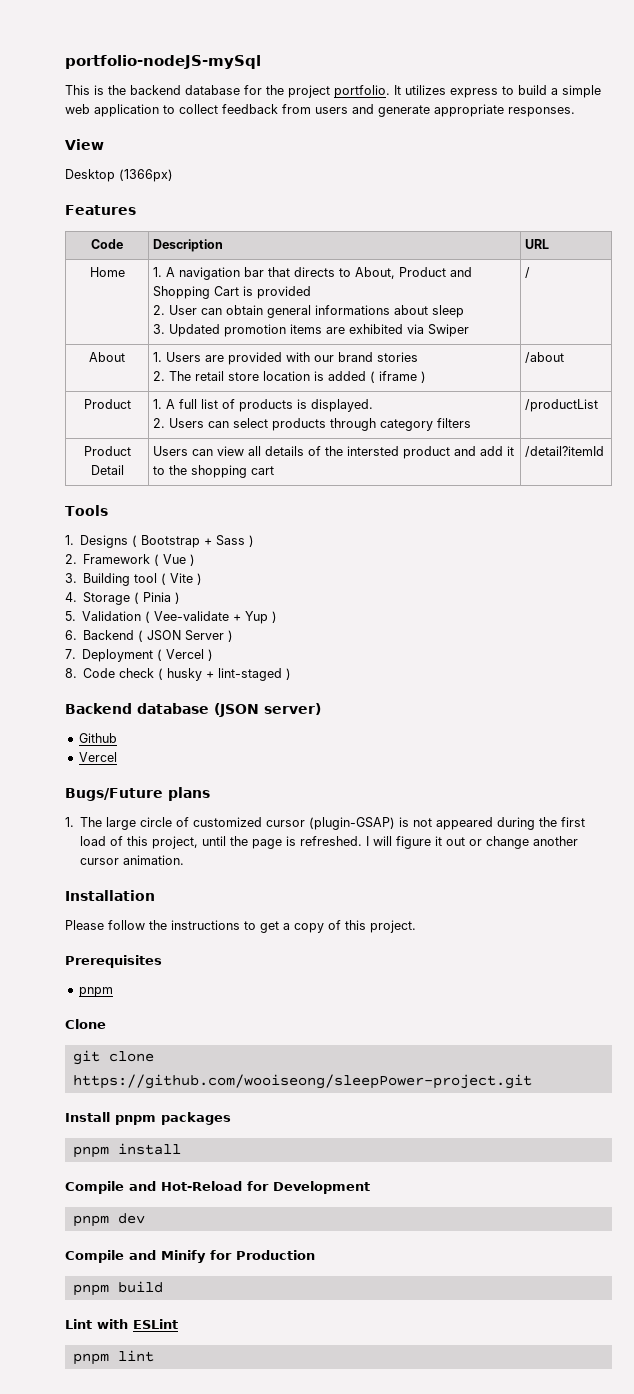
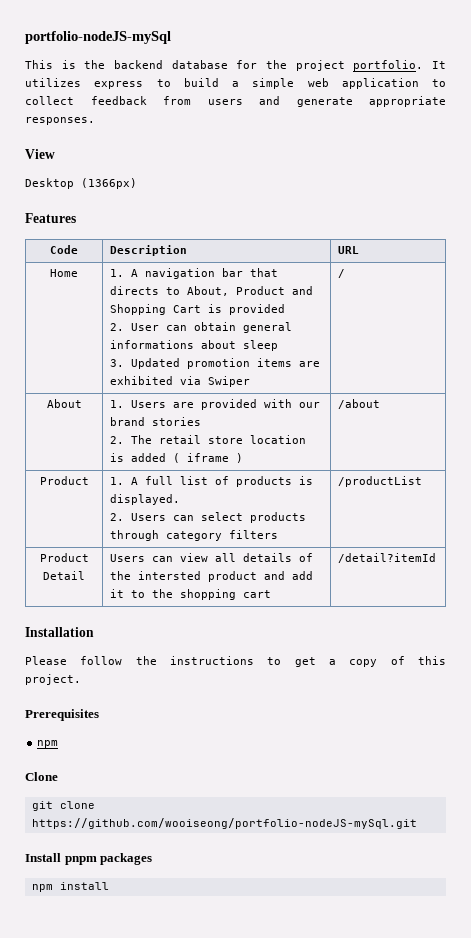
- Tools
- 1. Designs ( Bootstrap + Sass )
- 2. Framework ( Vue )
- 3. Building tool ( Vite )
- 4. Storage ( Pinia )
- 5. Validation ( Vee-validate + Yup )
- 6. Backend ( JSON Server )
- 7. Deployment ( Vercel )
- 8. Code check ( husky + lint-staged )
- Backend database (JSON server)
- Github
- Vercel
- Bugs/Future plans
- 1. The large circle of customized cursor (plugin-GSAP) is not appeared during the first load of this project, until the page is refreshed. I will figure it out or change another cursor animation.
  Prerequisites
- pnpm
+ npm
- git clone https://github.com/wooiseong/sleepPower-project.git
+ git clone https://github.com/wooiseong/portfolio-nodeJS-mySql.git
- pnpm install
+ npm install
- Compile and Hot-Reload for Development
- pnpm dev
- Compile and Minify for Production
- pnpm build
- Lint with ESLint
- pnpm lint

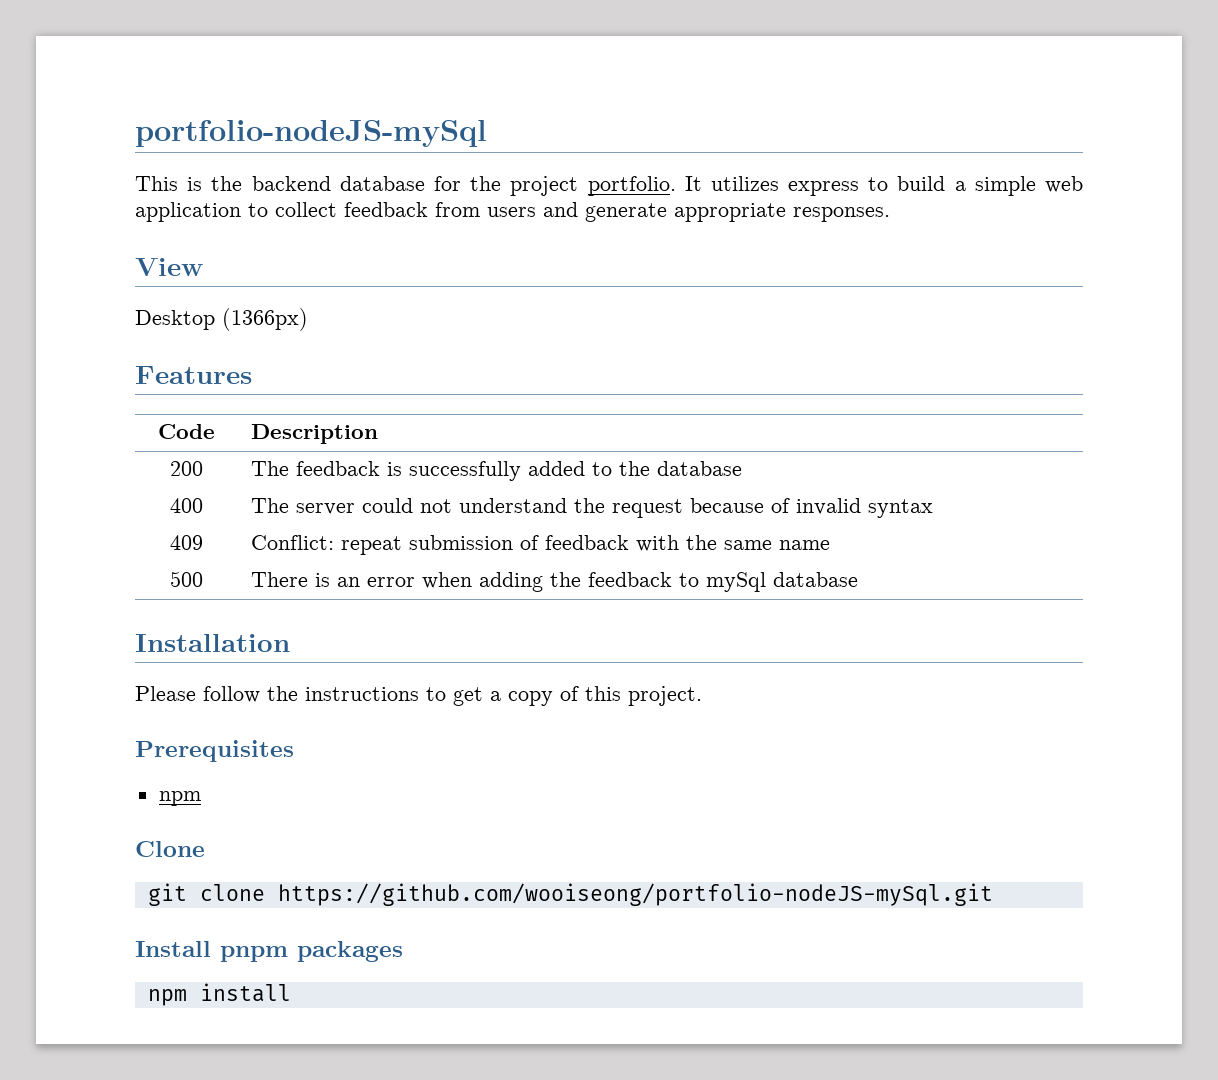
- Code | Description | URL
- Home | 1. A navigation bar that directs to About, Product and Shopping Cart is provided
- 2. User can obtain general informations about sleep
- 3. Updated promotion items are exhibited via Swiper | /
- About | 1. Users are provided with our brand stories
- 2. The retail store location is added ( iframe ) | /about
- Product | 1. A full list of products is displayed.
- 2. Users can select products through category filters | /productList
- Product Detail | Users can view all details of the intersted product and add it to the shopping cart | /detail?itemId
+ Code | Description
+ 200 | The feedback is successfully added to the database
+ 400 | The server could not understand the request because of invalid syntax
+ 409 | Conflict: repeat submission of feedback with the same name
+ 500 | There is an error when adding the feedback to mySql database

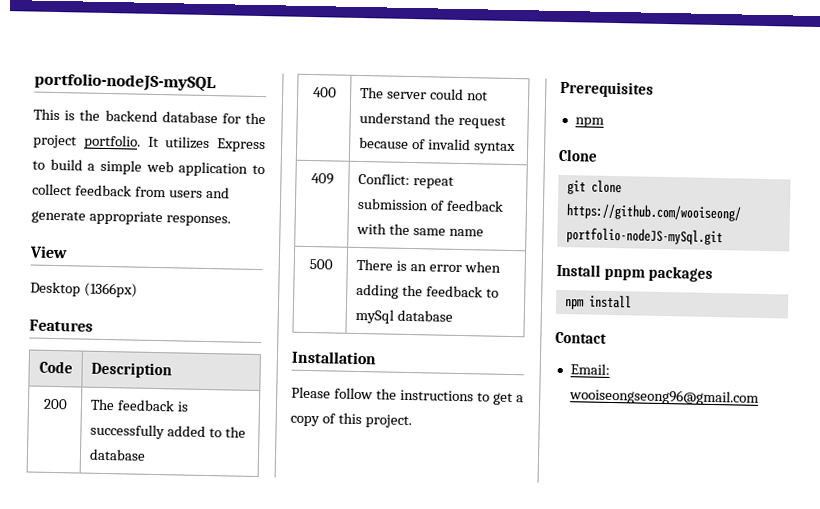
- portfolio-nodeJS-mySql
+ portfolio-nodeJS-mySQL
- It utilizes express to build a simple web application to collect feedback from users and generate appropriate responses.
+ It utilizes Express to build a simple web application to collect feedback from users and generate appropriate responses.
+ Contact
+ Email: wooiseongseong96@gmail.com

